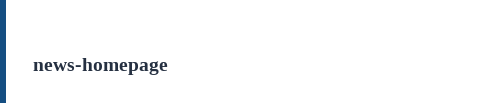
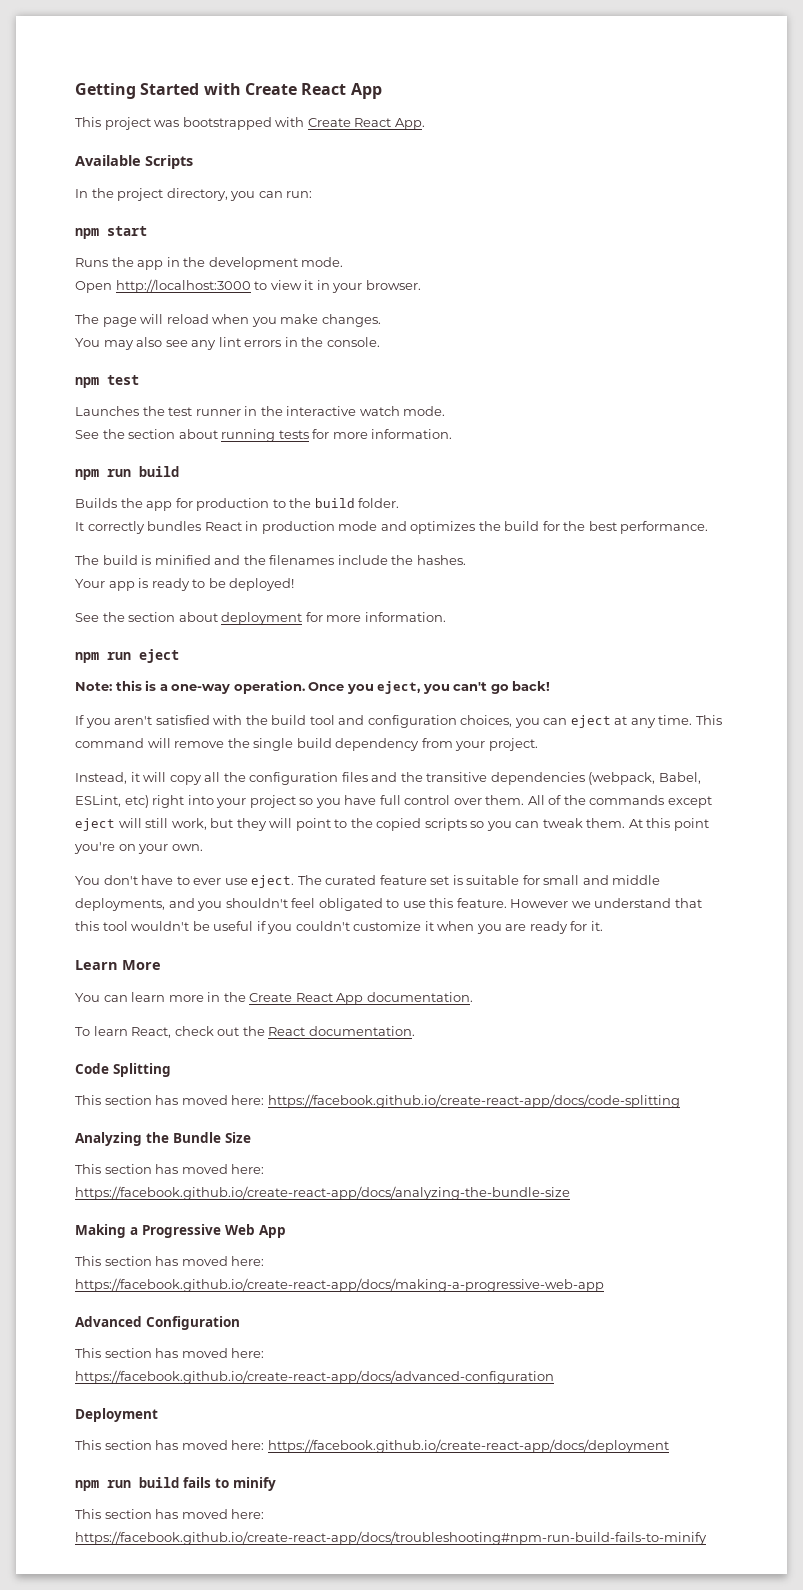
- news-homepage
+ Getting Started with Create React App
+ This project was bootstrapped with Create React App.
+ Available Scripts
+ In the project directory, you can run:
+ npm start
+ Runs the app in the development mode.
+ Open http://localhost:3000 to view it in your browser.
+ The page will reload when you make changes.
+ You may also see any lint errors in the console.
+ npm test
+ Launches the test runner in the interactive watch mode.
+ See the section about running tests for more information.
+ npm run build
+ Builds the app for production to the build folder.
+ It correctly bundles React in production mode and optimizes the build for the best performance.
+ The build is minified and the filenames include the hashes.
+ Your app is ready to be deployed!
+ See the section about deployment for more information.
+ npm run eject
+ Note: this is a one-way operation. Once you eject, you can't go back!
+ If you aren't satisfied with the build tool and configuration choices, you can eject at any time. This command will remove the single build dependency from your project.
+ Instead, it will copy all the configuration files and the transitive dependencies (webpack, Babel, ESLint, etc) right into your project so you have full control over them. All of the commands except eject will still work, but they will point to the copied scripts so you can tweak them. At this point you're on your own.
+ You don't have to ever use eject. The curated feature set is suitable for small and middle deployments, and you shouldn't feel obligated to use this feature. However we understand that this tool wouldn't be useful if you couldn't customize it when you are ready for it.
+ Learn More
+ You can learn more in the Create React App documentation.
+ To learn React, check out the React documentation.
+ Code Splitting
+ This section has moved here: https://facebook.github.io/create-react-app/docs/code-splitting
+ Analyzing the Bundle Size
+ This section has moved here: https://facebook.github.io/create-react-app/docs/analyzing-the-bundle-size
+ Making a Progressive Web App
+ This section has moved here: https://facebook.github.io/create-react-app/docs/making-a-progressive-web-app
+ Advanced Configuration
+ This section has moved here: https://facebook.github.io/create-react-app/docs/advanced-configuration
+ Deployment
+ This section has moved here: https://facebook.github.io/create-react-app/docs/deployment
+ npm run build fails to minify
+ This section has moved here: https://facebook.github.io/create-react-app/docs/troubleshooting#npm-run-build-fails-to-minify

